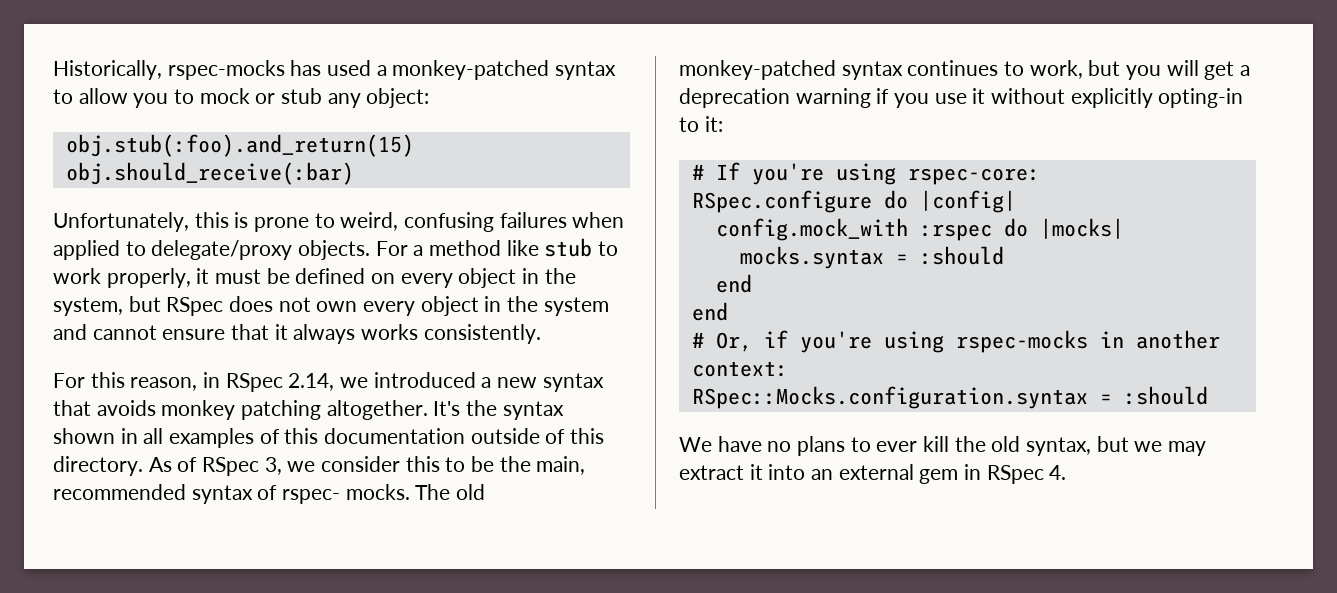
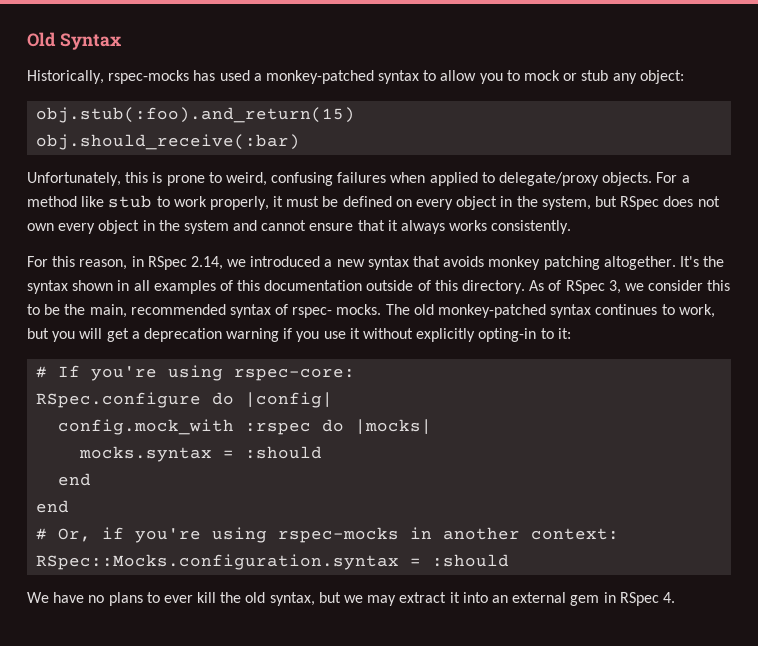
+ Old Syntax

